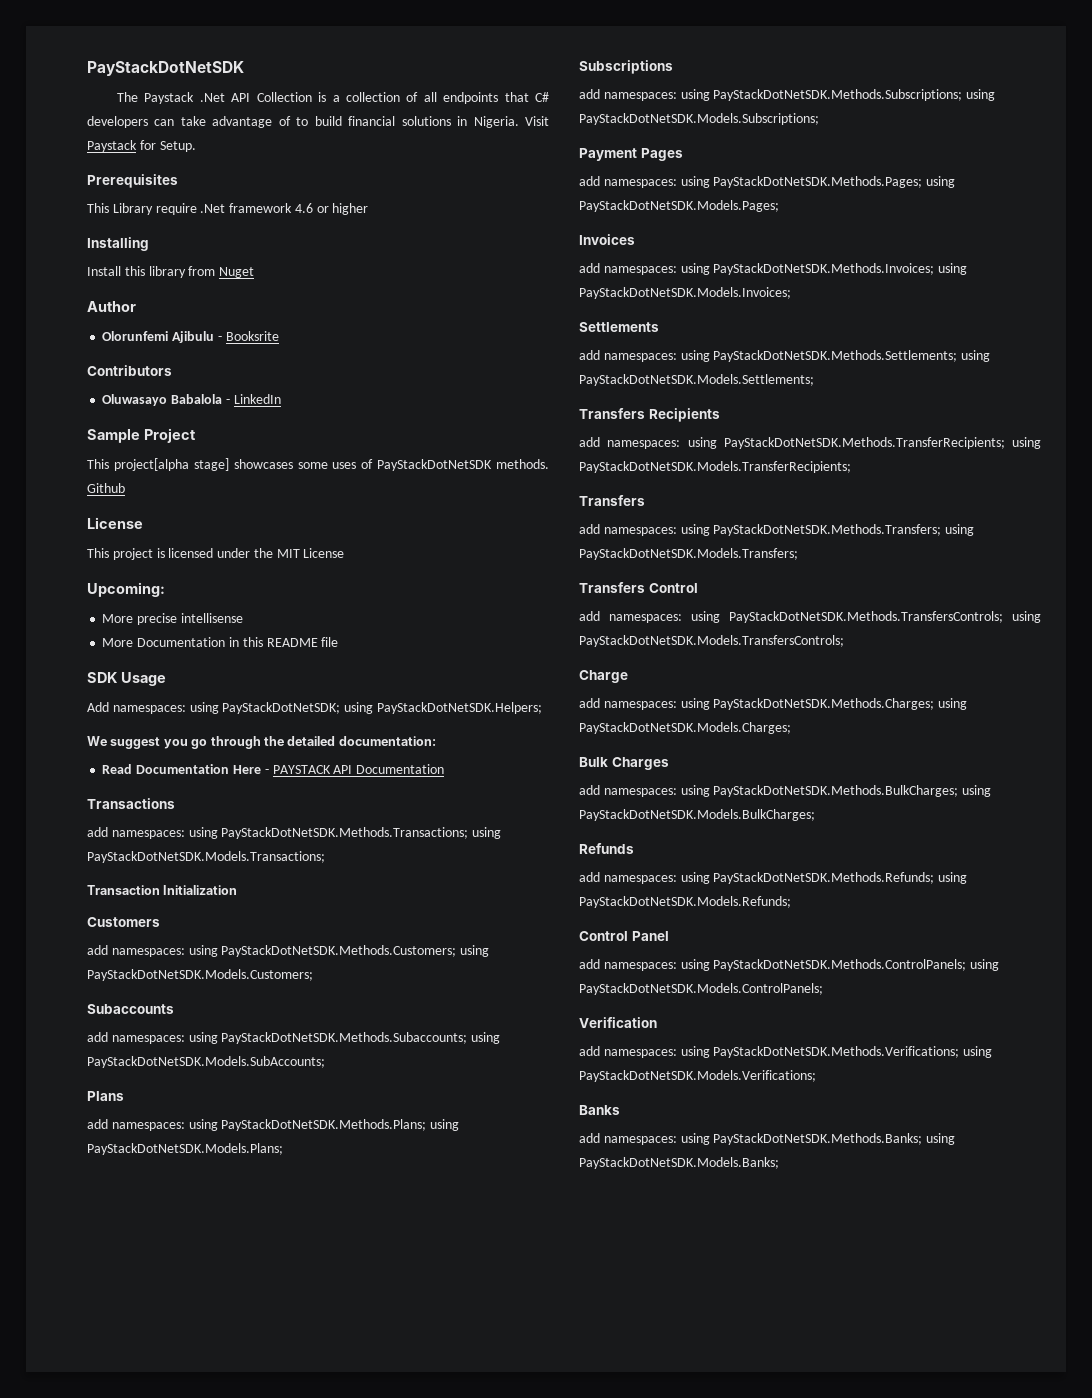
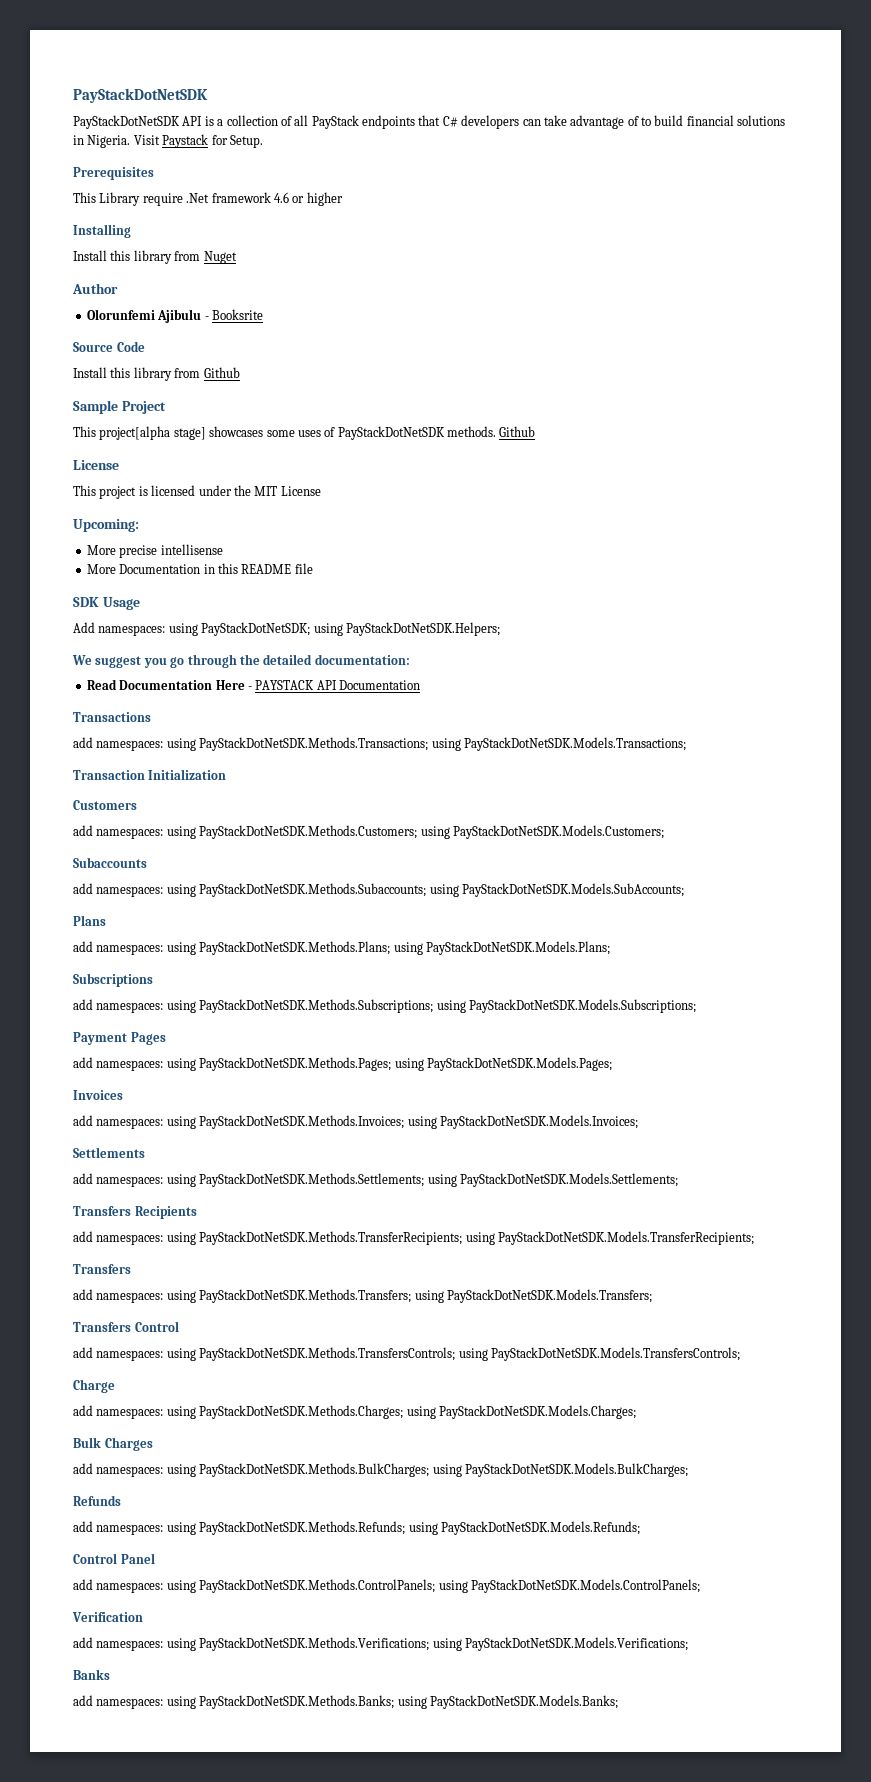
- The Paystack .Net API Collection is a collection of all endpoints that C# developers can take advantage of to build financial solutions in Nigeria.
+ PayStackDotNetSDK API is a collection of all PayStack endpoints that C# developers can take advantage of to build financial solutions in Nigeria.
- Contributors
- Oluwasayo Babalola - LinkedIn
+ Source Code
+ Install this library from Github

